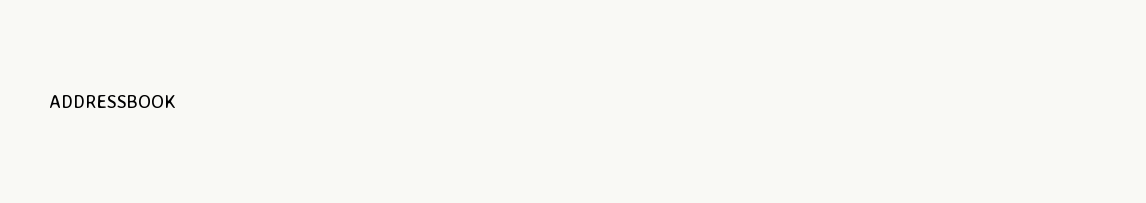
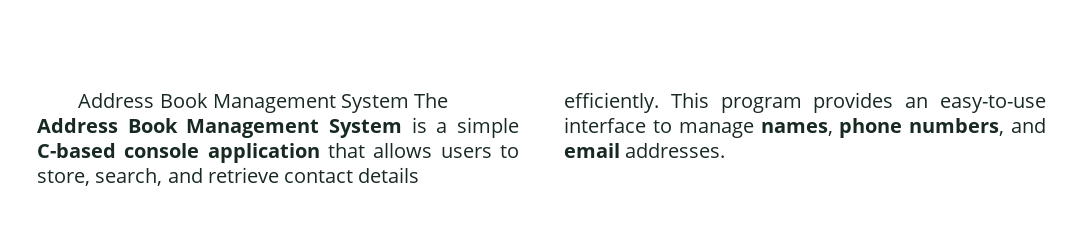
- ADDRESSBOOK
+ Address Book Management System The Address Book Management System is a simple C-based console application that allows users to store, search, and retrieve contact details efficiently. This program provides an easy-to-use interface to manage names, phone numbers, and email addresses.

